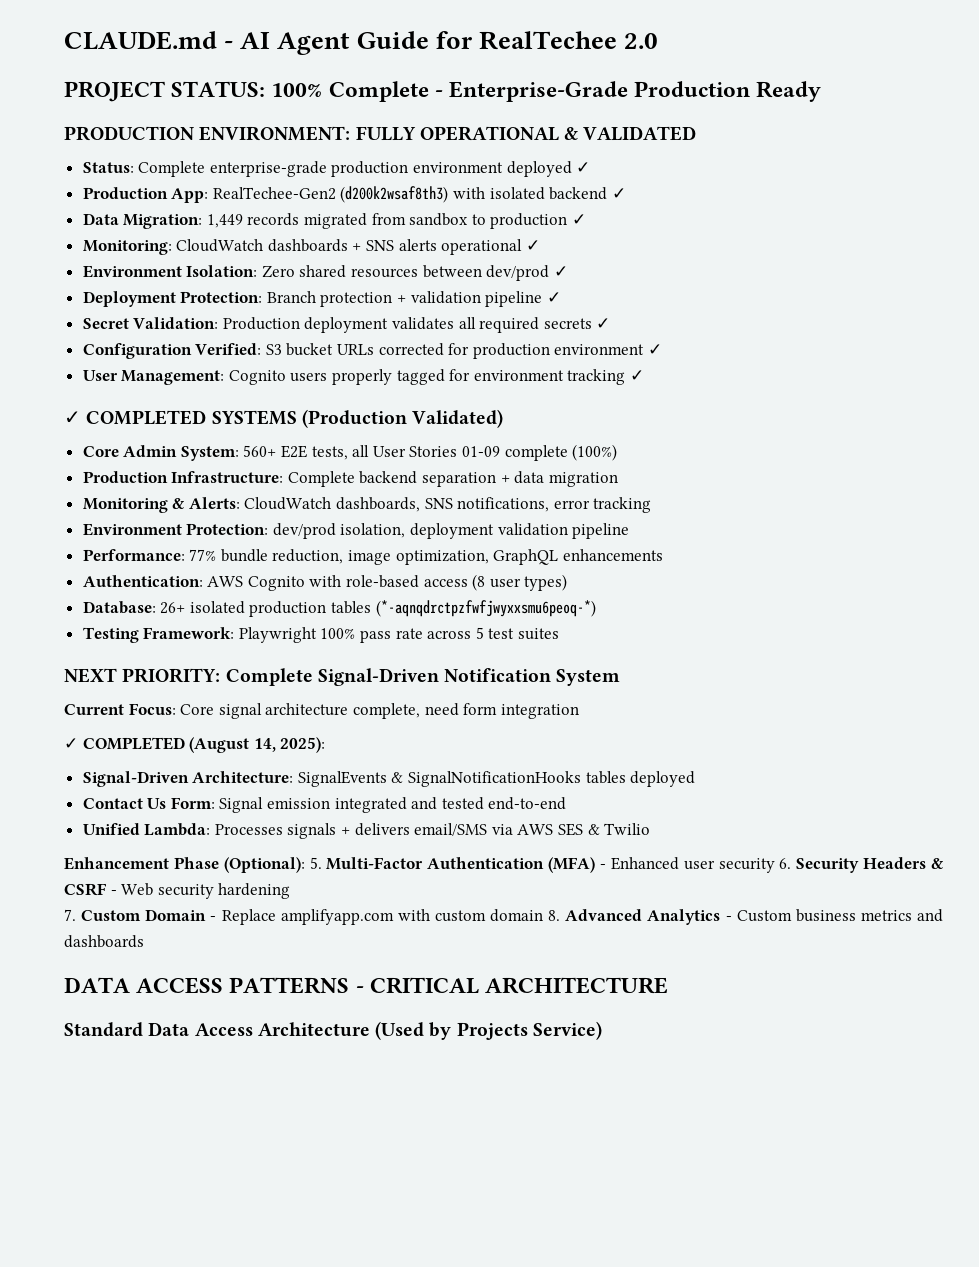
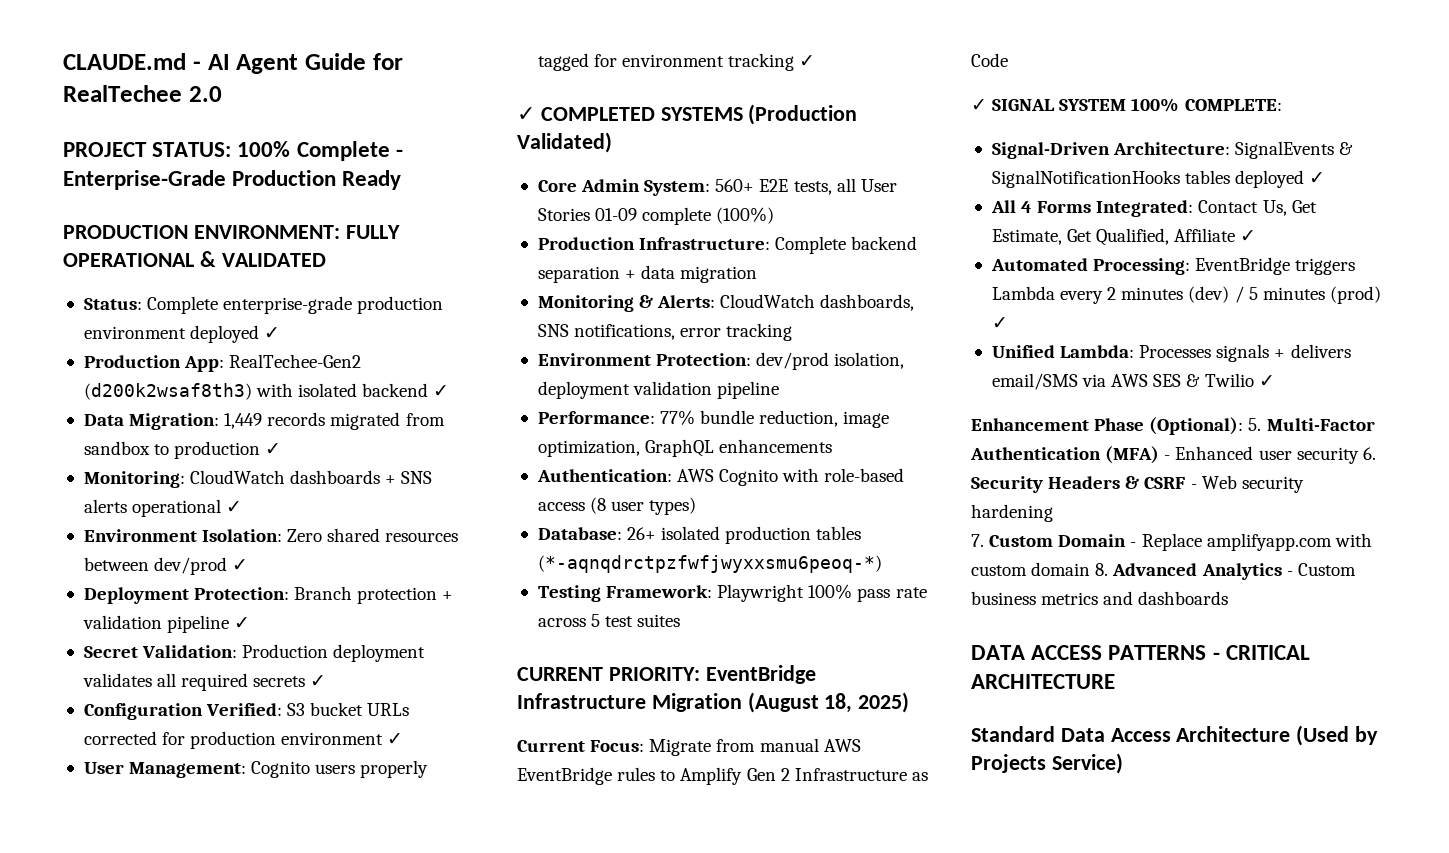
- NEXT PRIORITY: Complete Signal-Driven Notification System
- Current Focus: Core signal architecture complete, need form integration
- ✓ COMPLETED (August 14, 2025):
+ CURRENT PRIORITY: EventBridge Infrastructure Migration (August 18, 2025)
+ Current Focus: Migrate from manual AWS EventBridge rules to Amplify Gen 2 Infrastructure as Code
+ ✓ SIGNAL SYSTEM 100% COMPLETE:
- Signal-Driven Architecture: SignalEvents & SignalNotificationHooks tables deployed
- Contact Us Form: Signal emission integrated and tested end-to-end
+ Signal-Driven Architecture: SignalEvents & SignalNotificationHooks tables deployed ✓
+ All 4 Forms Integrated: Contact Us, Get Estimate, Get Qualified, Affiliate ✓
+ Automated Processing: EventBridge triggers Lambda every 2 minutes (dev) / 5 minutes (prod) ✓
- Unified Lambda: Processes signals + delivers email/SMS via AWS SES & Twilio
+ Unified Lambda: Processes signals + delivers email/SMS via AWS SES & Twilio ✓

